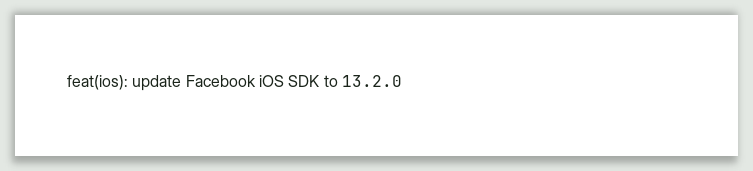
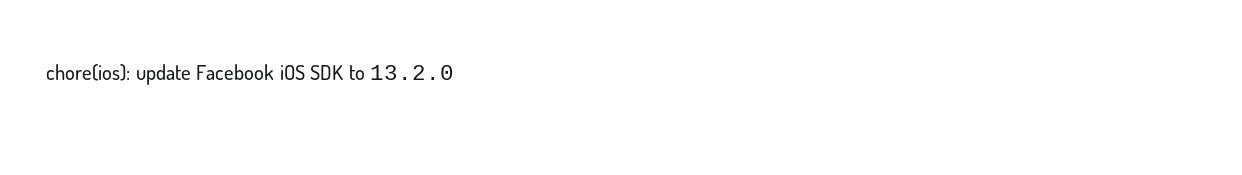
- feat(ios): update Facebook iOS SDK to 13.2.0
+ chore(ios): update Facebook iOS SDK to 13.2.0

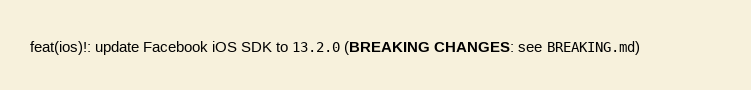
- chore(ios): update Facebook iOS SDK to 13.2.0
+ feat(ios)!: update Facebook iOS SDK to 13.2.0 (BREAKING CHANGES: see BREAKING.md)

